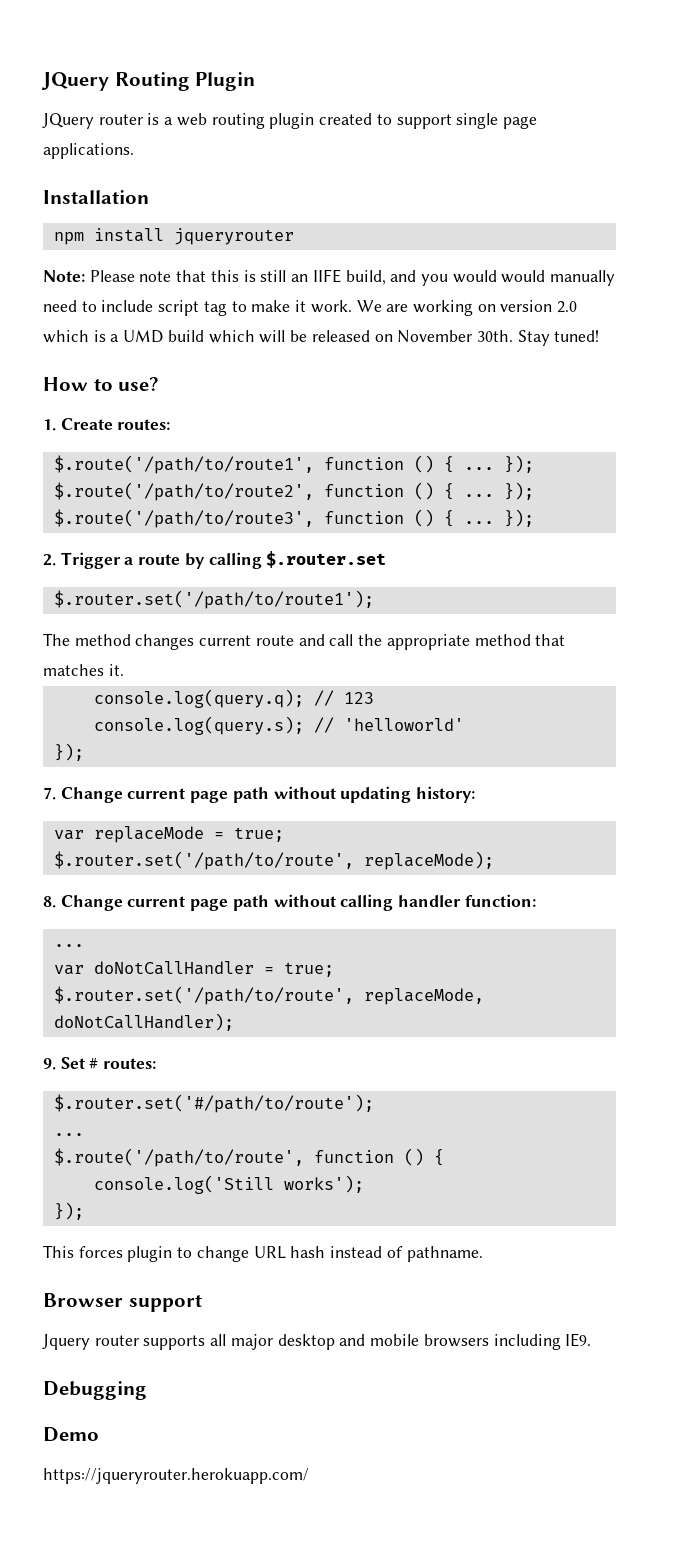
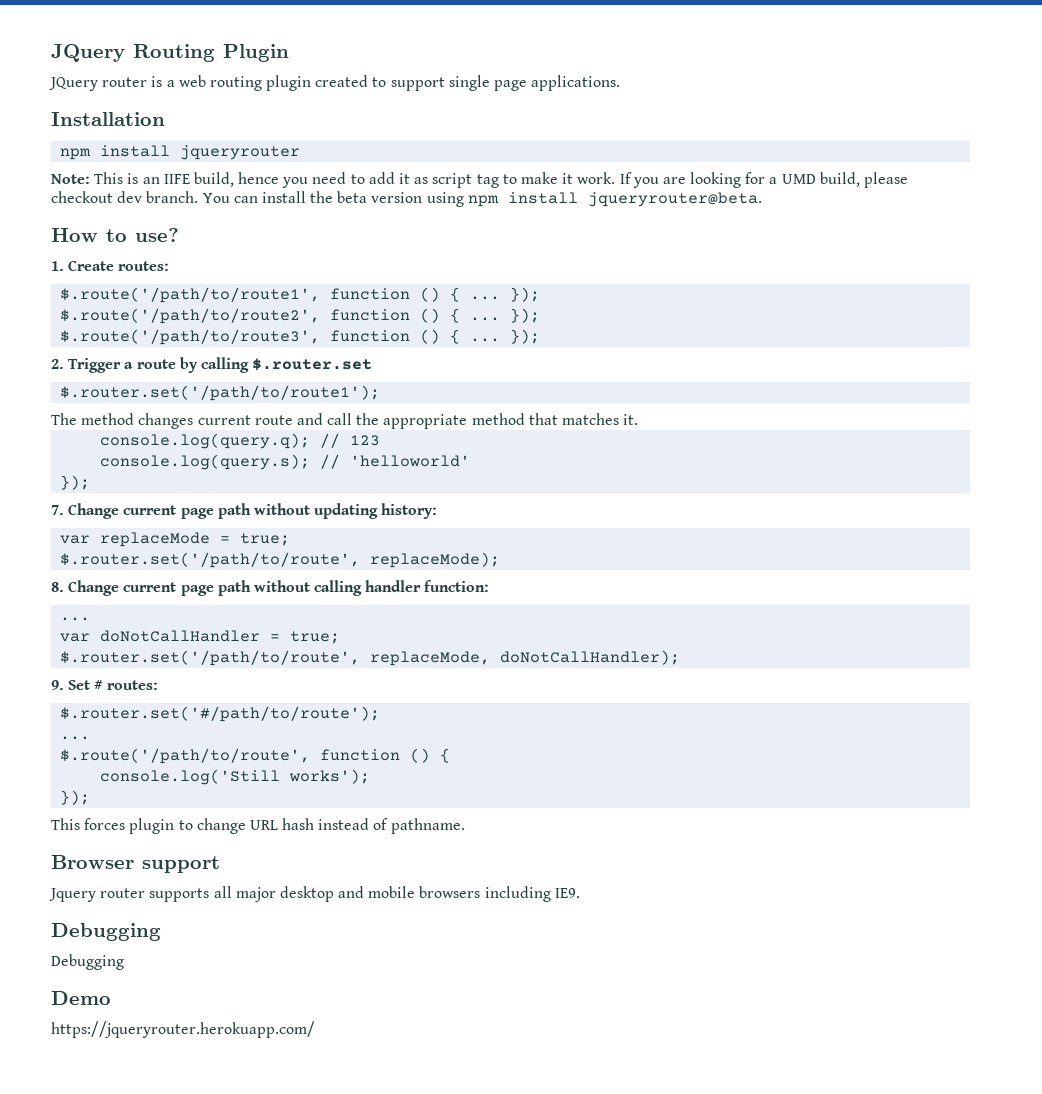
- Note: Please note that this is still an IIFE build, and you would would manually need to include script tag to make it work.
+ Note: This is an IIFE build, hence you need to add it as script tag to make it work.
- We are working on version 2.0 which is a UMD build which will be released on November 30th. Stay tuned!
+ If you are looking for a UMD build, please checkout dev branch. You can install the beta version using npm install jqueryrouter@beta.
  Jquery router supports all major desktop and mobile browsers including IE9.
+ Debugging

